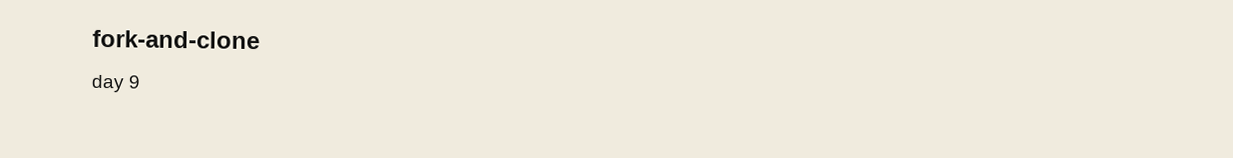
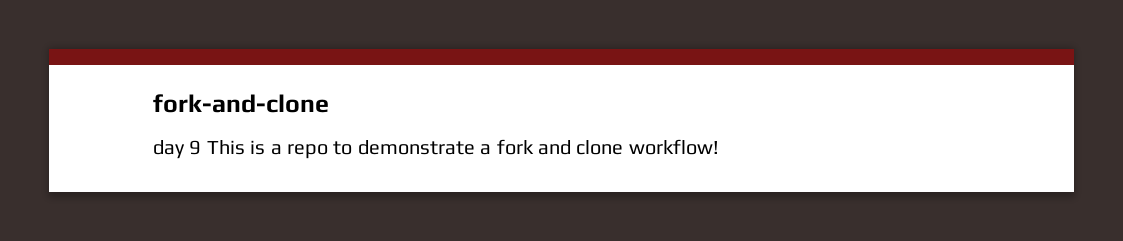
- day 9
+ day 9 This is a repo to demonstrate a fork and clone workflow!

